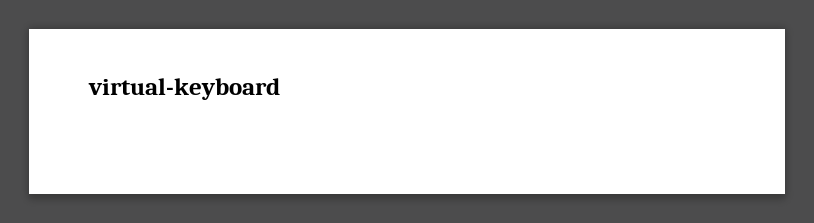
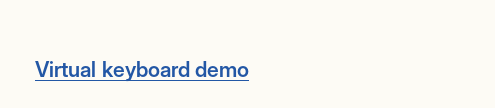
- virtual-keyboard
+ Virtual keyboard demo

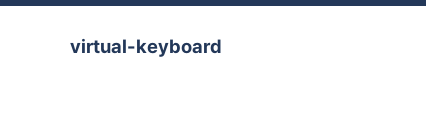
- Virtual keyboard demo
+ virtual-keyboard

